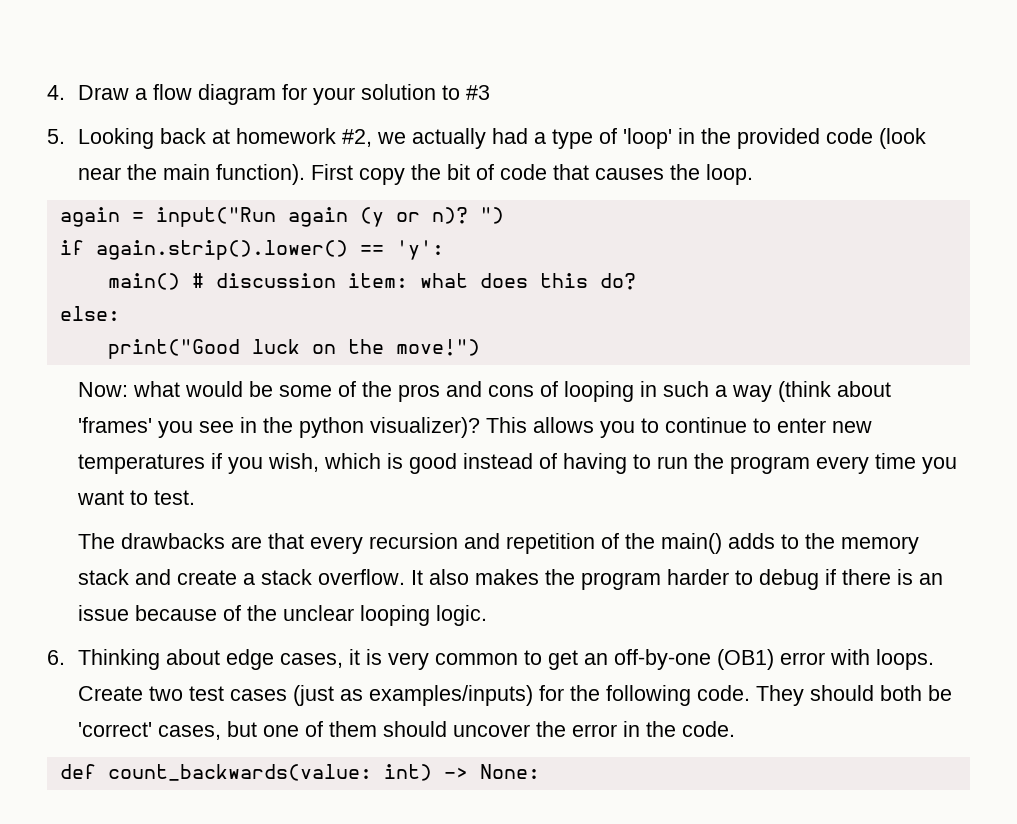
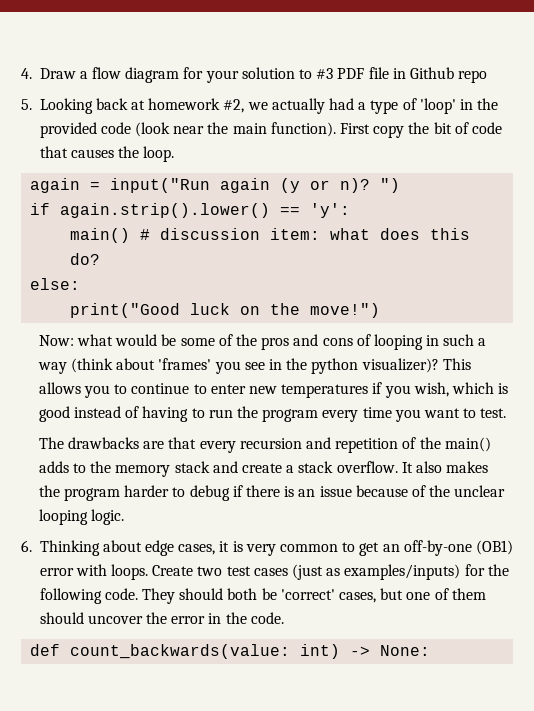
- 4. Draw a flow diagram for your solution to #3
+ 4. Draw a flow diagram for your solution to #3 PDF file in Github repo

